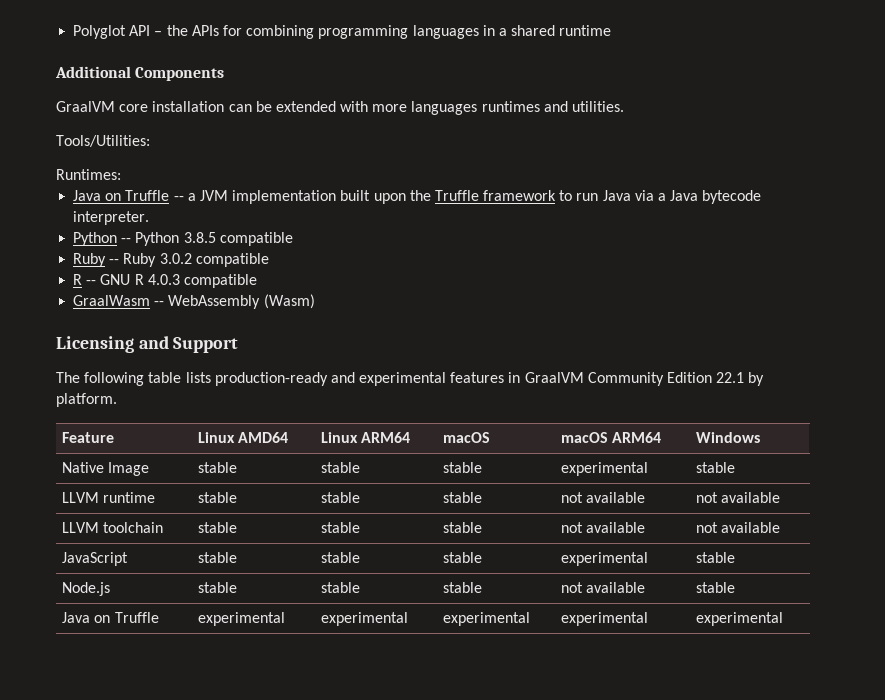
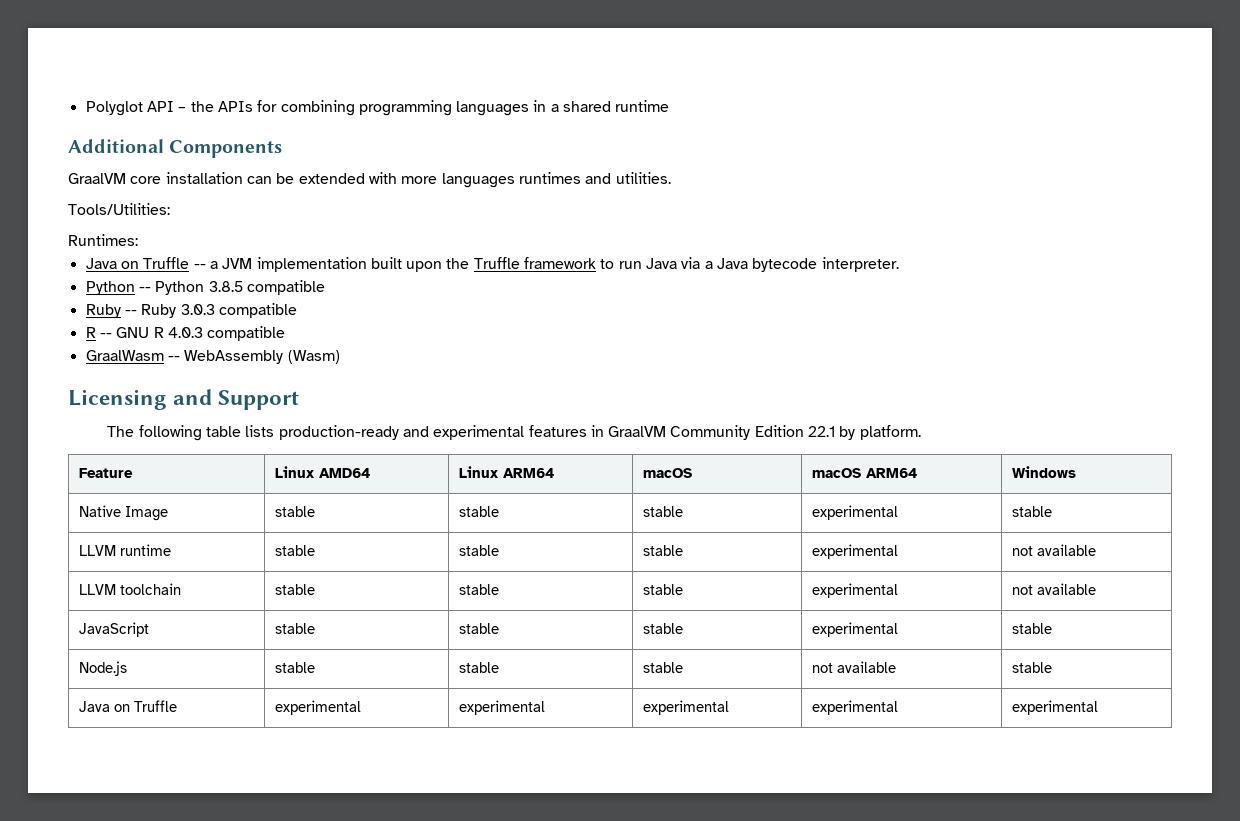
- Ruby -- Ruby 3.0.2 compatible
+ Ruby -- Ruby 3.0.3 compatible
- LLVM runtime | stable | stable | stable | not available | not available
+ LLVM runtime | stable | stable | stable | experimental | not available
- LLVM toolchain | stable | stable | stable | not available | not available
+ LLVM toolchain | stable | stable | stable | experimental | not available

